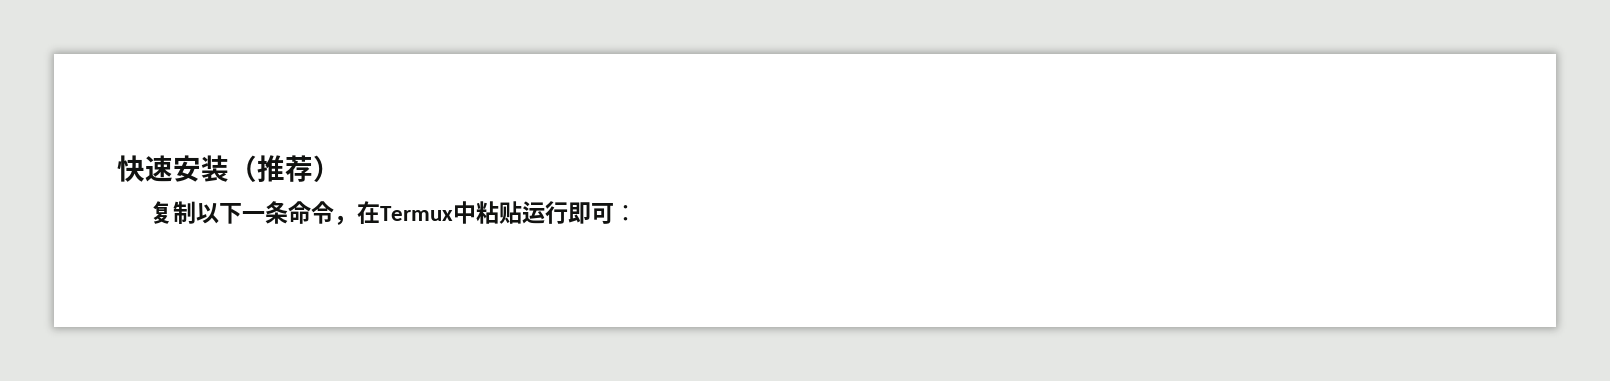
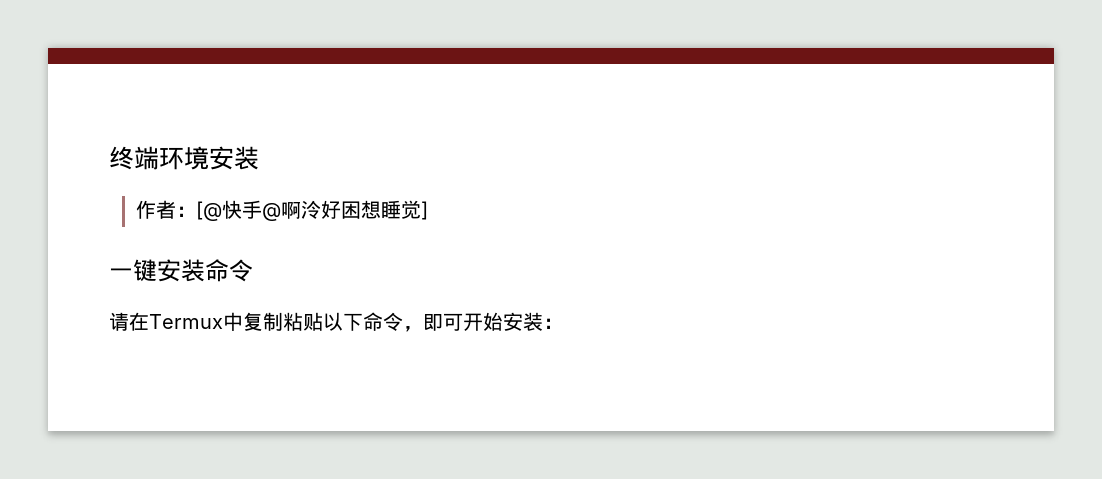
- 快速安装（推荐）
- 复制以下一条命令，在Termux中粘贴运行即可：
+ 终端环境安装
+ 作者：[@快手@啊泠好困想睡觉]
+ 一键安装命令
+ 请在Termux中复制粘贴以下命令，即可开始安装：

